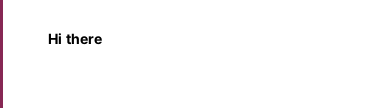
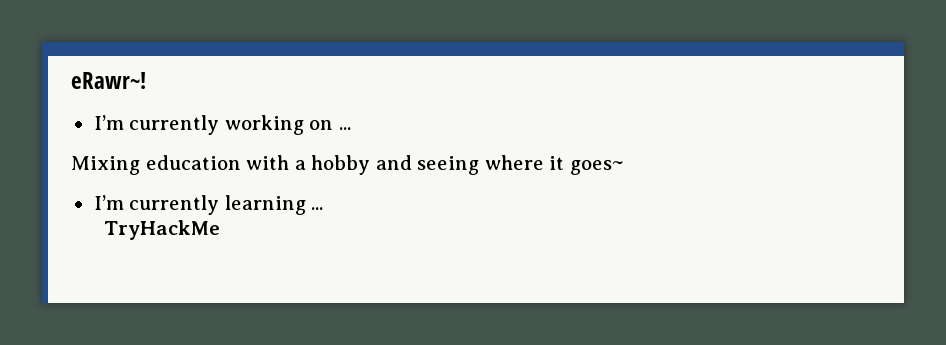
- Hi there
+ eRawr~!
+ I’m currently working on ...
+ Mixing education with a hobby and seeing where it goes~
+ I’m currently learning ...
+ TryHackMe

